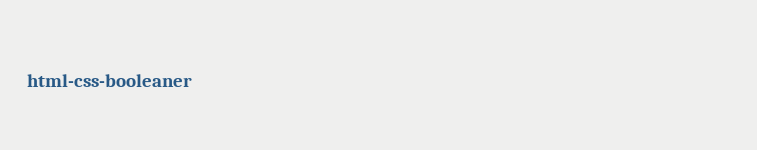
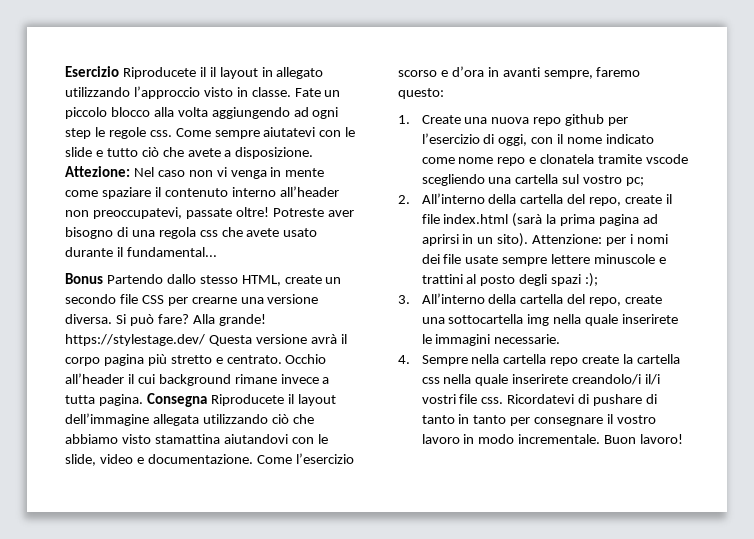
- html-css-booleaner
+ Esercizio Riproducete il il layout in allegato utilizzando l’approccio visto in classe. Fate un piccolo blocco alla volta aggiungendo ad ogni step le regole css. Come sempre aiutatevi con le slide e tutto ciò che avete a disposizione. Attezione: Nel caso non vi venga in mente come spaziare il contenuto interno all’header non preoccupatevi, passate oltre! Potreste aver bisogno di una regola css che avete usato durante il fundamental...
+ Bonus Partendo dallo stesso HTML, create un secondo file CSS per crearne una versione diversa. Si può fare? Alla grande! https://stylestage.dev/ Questa versione avrà il corpo pagina più stretto e centrato. Occhio all’header il cui background rimane invece a tutta pagina. Consegna Riproducete il layout dell’immagine allegata utilizzando ciò che abbiamo visto stamattina aiutandovi con le slide, video e documentazione. Come l’esercizio scorso e d’ora in avanti sempre, faremo questo:
+ 1. Create una nuova repo github per l’esercizio di oggi, con il nome indicato come nome repo e clonatela tramite vscode scegliendo una cartella sul vostro pc;
+ 2. All’interno della cartella del repo, create il file index.html (sarà la prima pagina ad aprirsi in un sito). Attenzione: per i nomi dei file usate sempre lettere minuscole e trattini al posto degli spazi :);
+ 3. All’interno della cartella del repo, create una sottocartella img nella quale inserirete le immagini necessarie.
+ 4. Sempre nella cartella repo create la cartella css nella quale inserirete creandolo/i il/i vostri file css. Ricordatevi di pushare di tanto in tanto per consegnare il vostro lavoro in modo incrementale. Buon lavoro!

